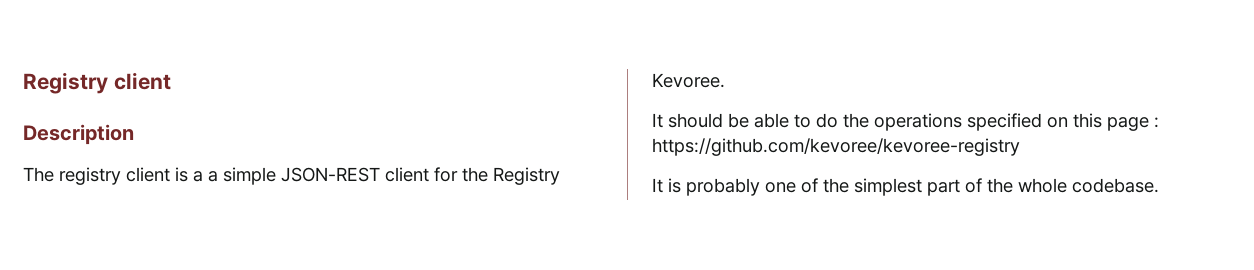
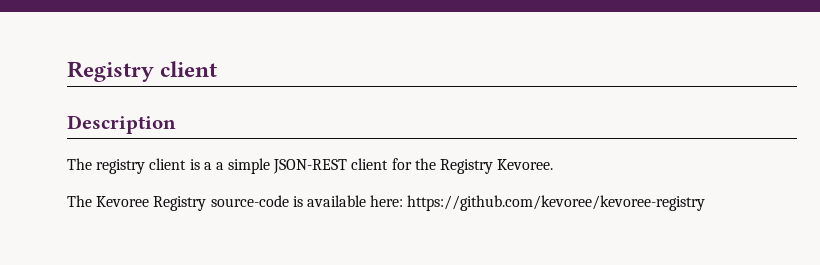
- It should be able to do the operations specified on this page : https://github.com/kevoree/kevoree-registry
- It is probably one of the simplest part of the whole codebase.
+ The Kevoree Registry source-code is available here: https://github.com/kevoree/kevoree-registry

